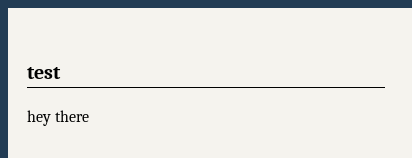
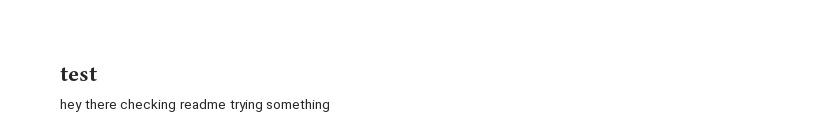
- hey there
+ hey there checking readme trying something

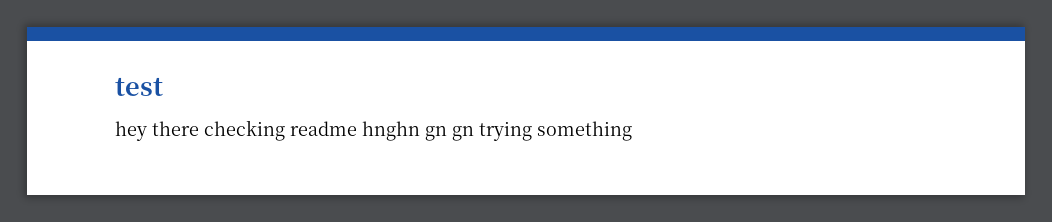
- hey there checking readme trying something
+ hey there checking readme hnghn gn gn trying something

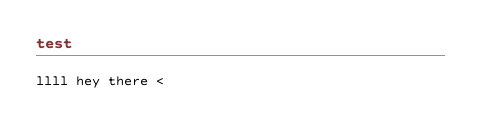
- hey there checking readme hnghn gn gn trying something
+ llll hey there <

